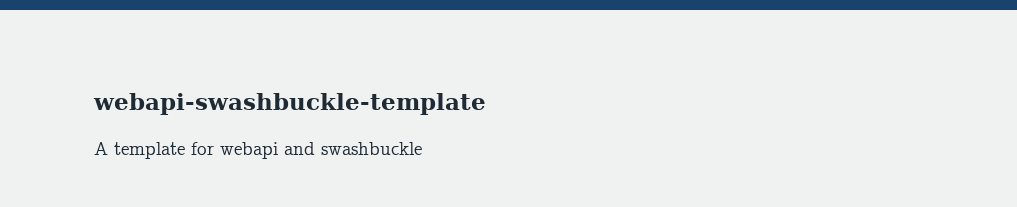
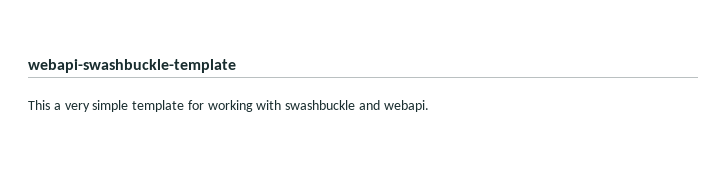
- A template for webapi and swashbuckle
+ This a very simple template for working with swashbuckle and webapi.

